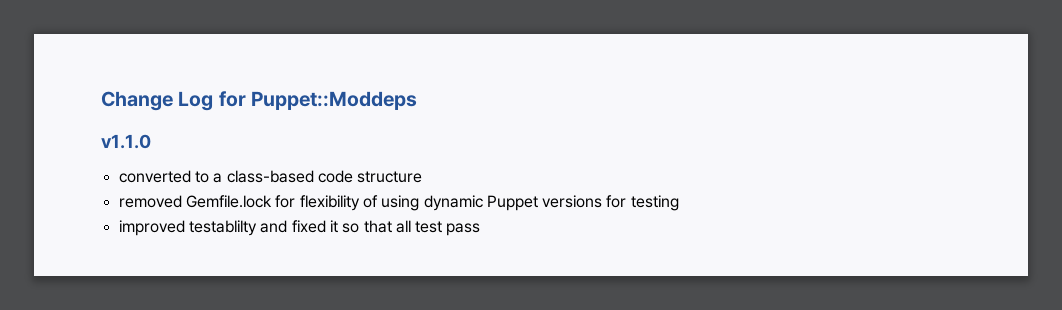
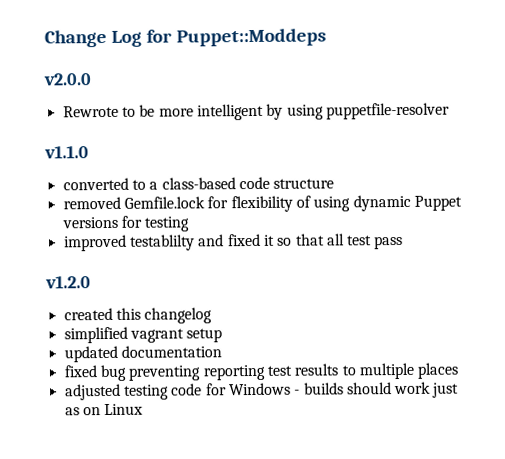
+ v2.0.0
+ Rewrote to be more intelligent by using puppetfile-resolver
+ v1.2.0
+ created this changelog
+ simplified vagrant setup
+ updated documentation
+ fixed bug preventing reporting test results to multiple places
+ adjusted testing code for Windows - builds should work just as on Linux

